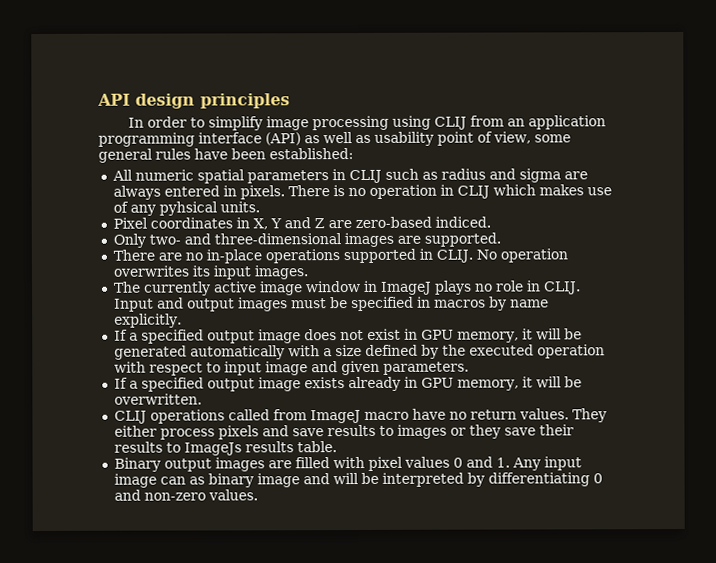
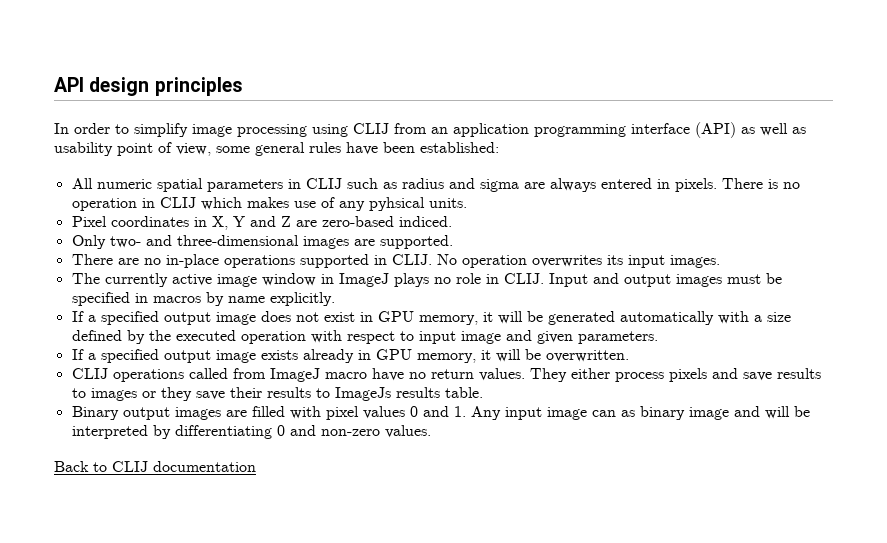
+ Back to CLIJ documentation

